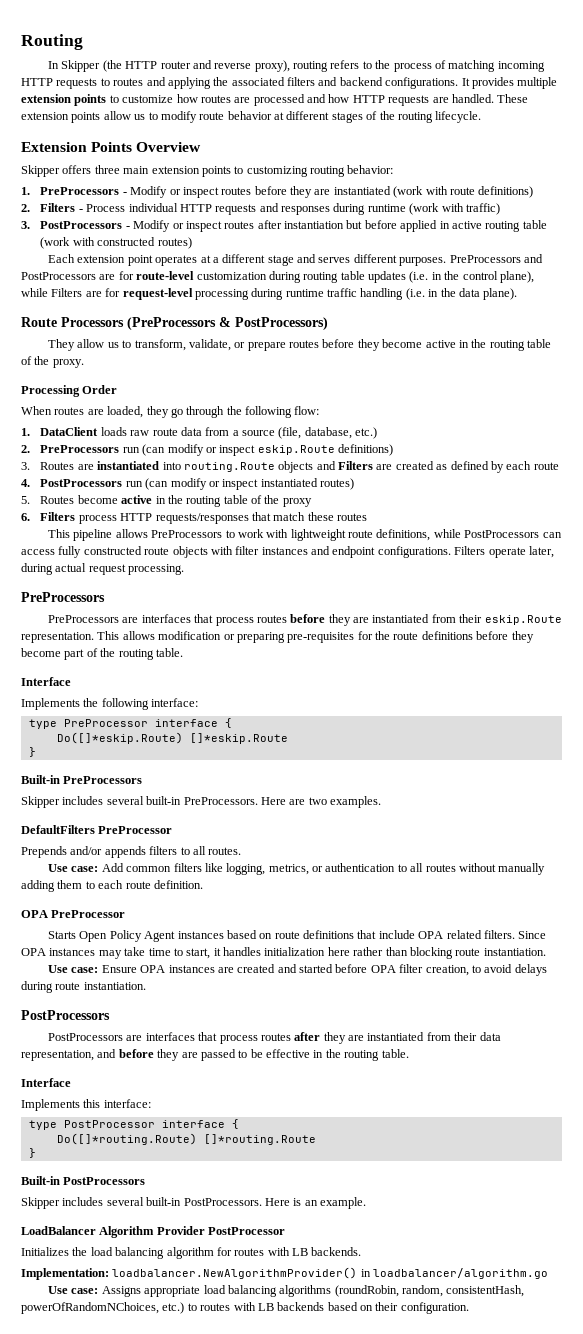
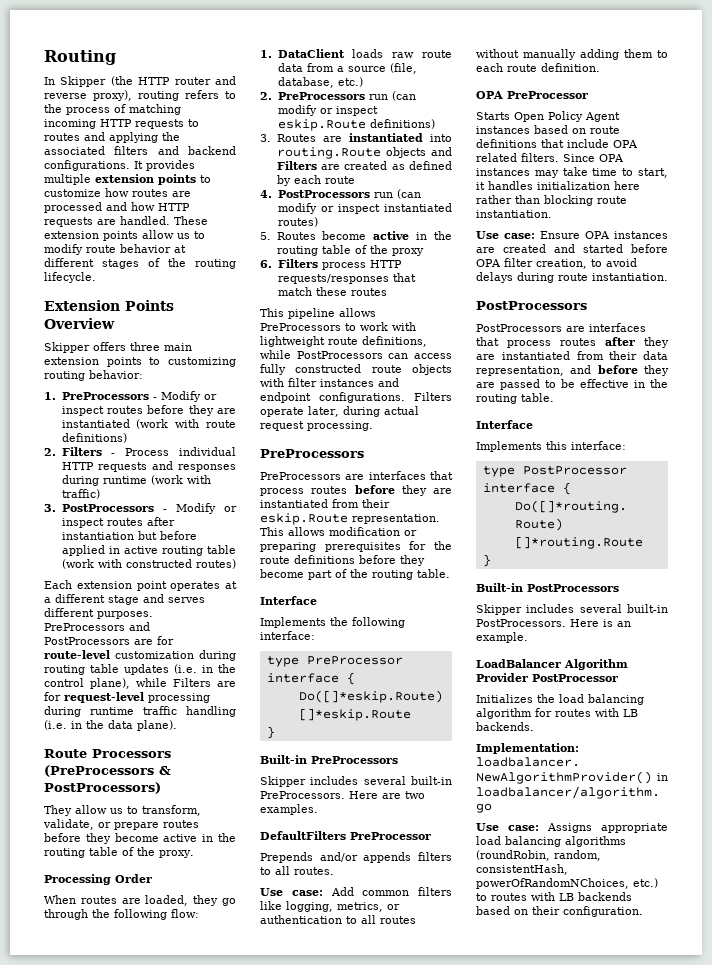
- This allows modification or preparing pre-requisites for the route definitions before they become part of the routing table.
+ This allows modification or preparing prerequisites for the route definitions before they become part of the routing table.

